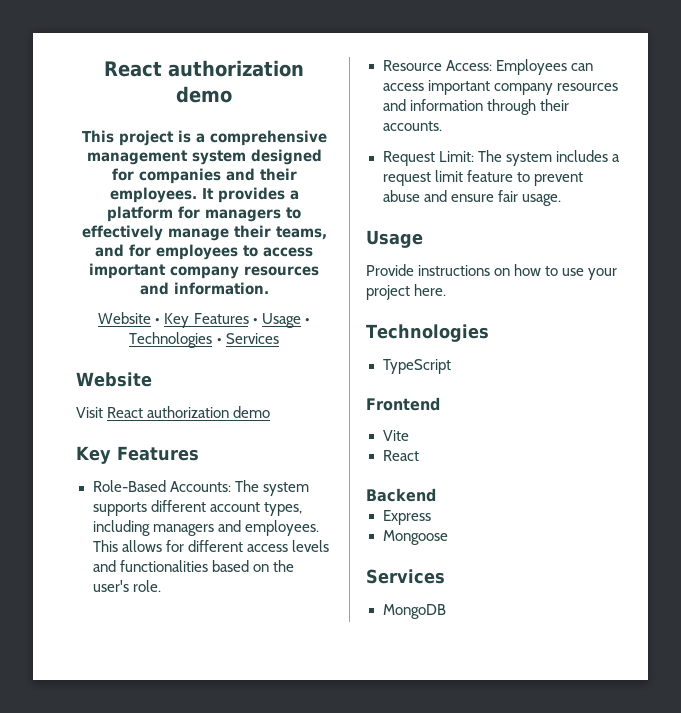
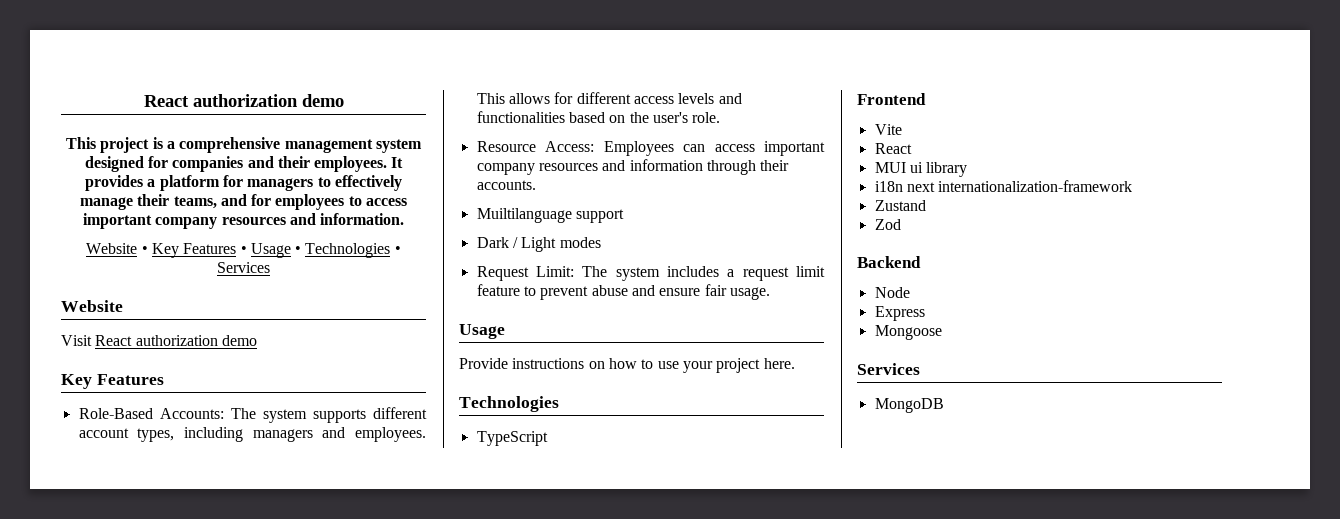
+ Muiltilanguage support
+ Dark / Light modes
+ MUI ui library
+ i18n next internationalization-framework
+ Zustand
+ Zod
+ Node

